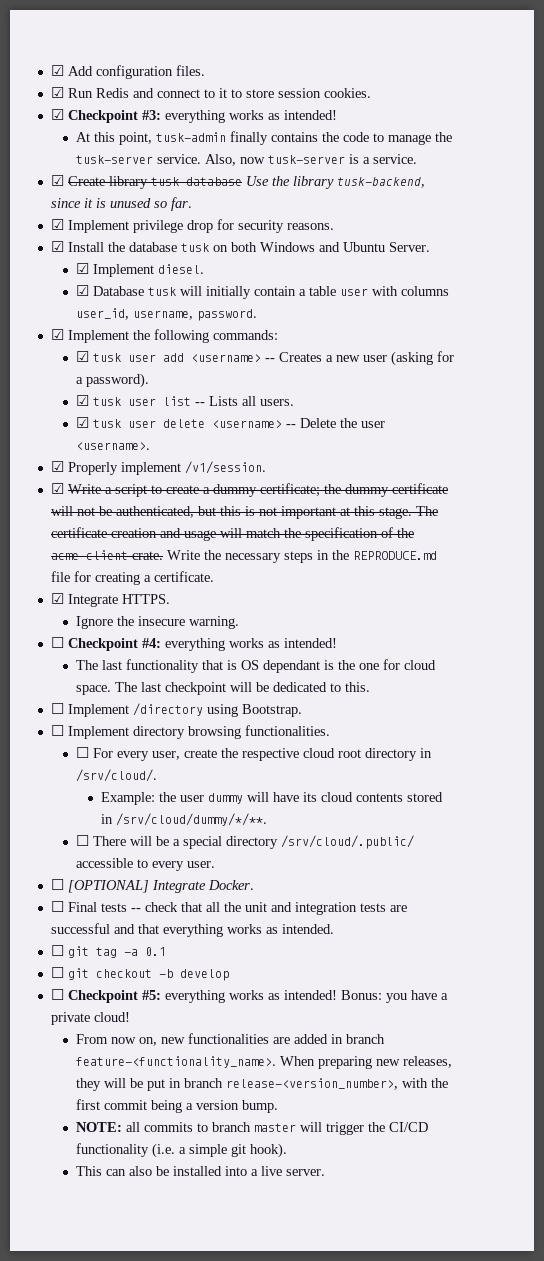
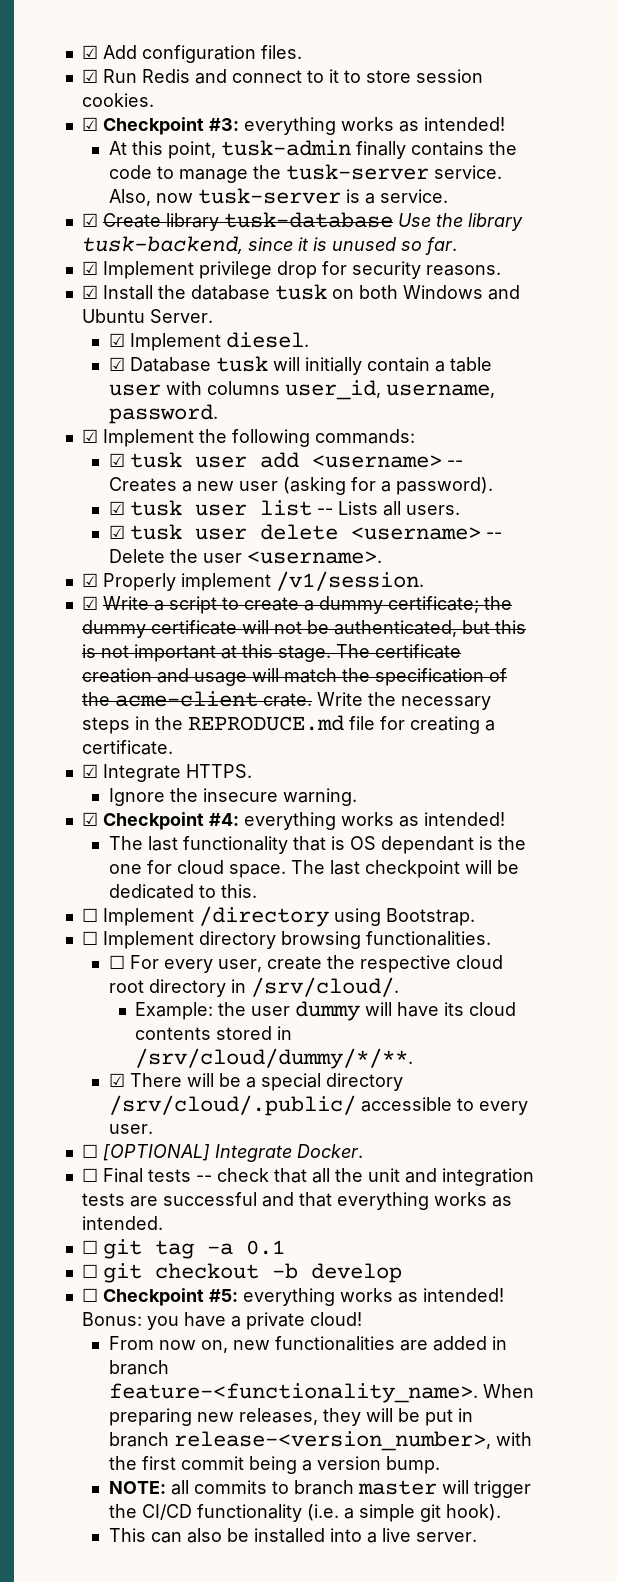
- ☐ Checkpoint #4: everything works as intended!
+ ☑ Checkpoint #4: everything works as intended!
- ☐ There will be a special directory /srv/cloud/.public/ accessible to every user.
+ ☑ There will be a special directory /srv/cloud/.public/ accessible to every user.

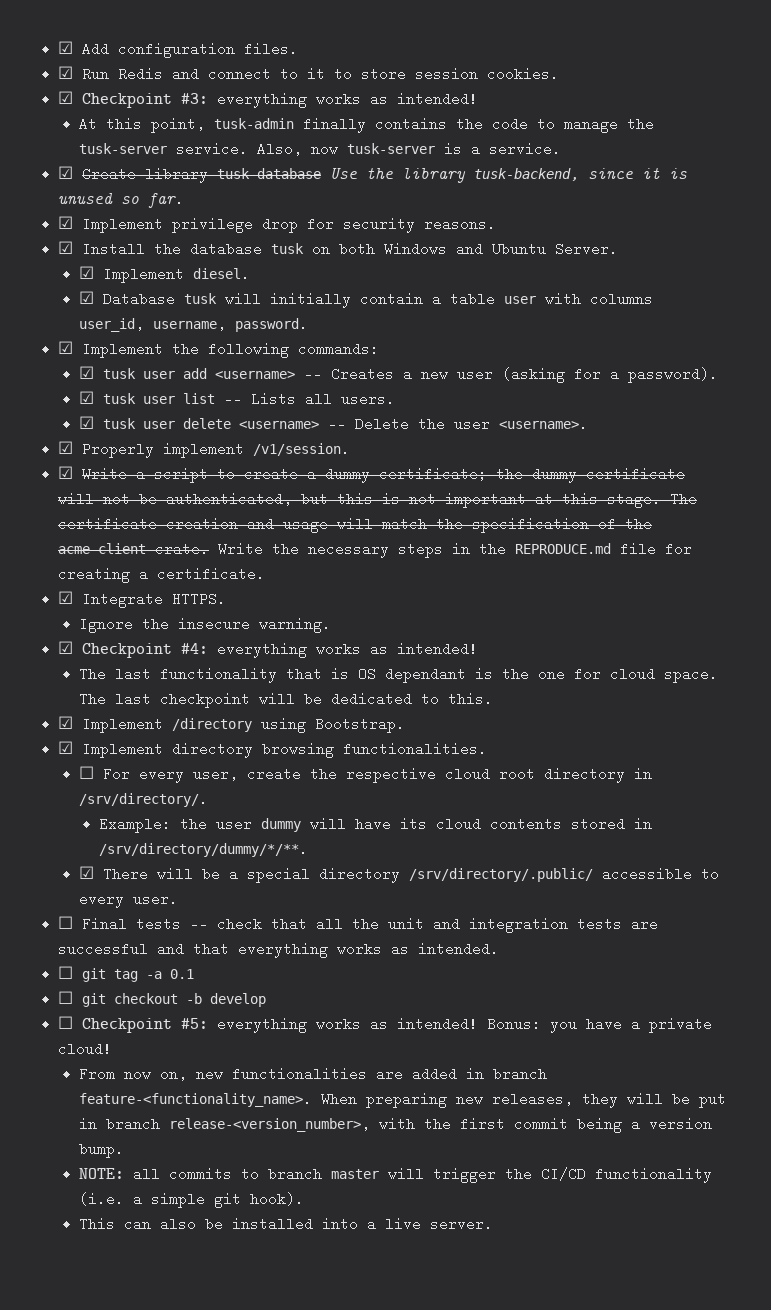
- ☐ Implement /directory using Bootstrap.
+ ☑ Implement /directory using Bootstrap.
- ☐ Implement directory browsing functionalities.
+ ☑ Implement directory browsing functionalities.
- ☐ For every user, create the respective cloud root directory in /srv/cloud/.
+ ☐ For every user, create the respective cloud root directory in /srv/directory/.
- Example: the user dummy will have its cloud contents stored in /srv/cloud/dummy/*/**.
+ Example: the user dummy will have its cloud contents stored in /srv/directory/dummy/*/**.
- ☑ There will be a special directory /srv/cloud/.public/ accessible to every user.
+ ☑ There will be a special directory /srv/directory/.public/ accessible to every user.
- ☐ [OPTIONAL] Integrate Docker.

